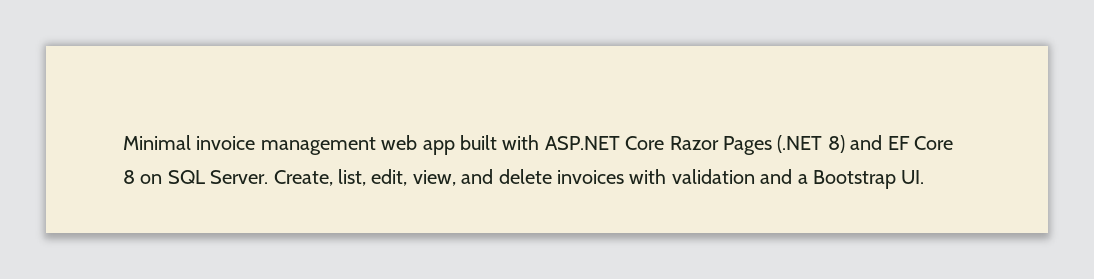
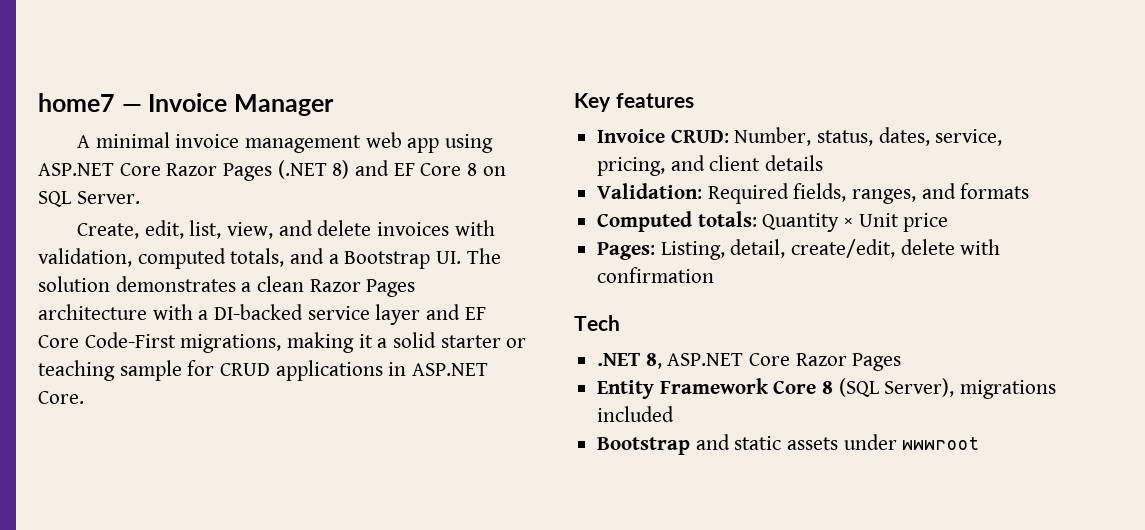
- Minimal invoice management web app built with ASP.NET Core Razor Pages (.NET 8) and EF Core 8 on SQL Server. Create, list, edit, view, and delete invoices with validation and a Bootstrap UI.
+ home7 — Invoice Manager
+ A minimal invoice management web app using ASP.NET Core Razor Pages (.NET 8) and EF Core 8 on SQL Server.
+ Create, edit, list, view, and delete invoices with validation, computed totals, and a Bootstrap UI. The solution demonstrates a clean Razor Pages architecture with a DI-backed service layer and EF Core Code‑First migrations, making it a solid starter or teaching sample for CRUD applications in ASP.NET Core.
+ Key features
+ Invoice CRUD: Number, status, dates, service, pricing, and client details
+ Validation: Required fields, ranges, and formats
+ Computed totals: Quantity × Unit price
+ Pages: Listing, detail, create/edit, delete with confirmation
+ Tech
+ .NET 8, ASP.NET Core Razor Pages
+ Entity Framework Core 8 (SQL Server), migrations included
+ Bootstrap and static assets under wwwroot

